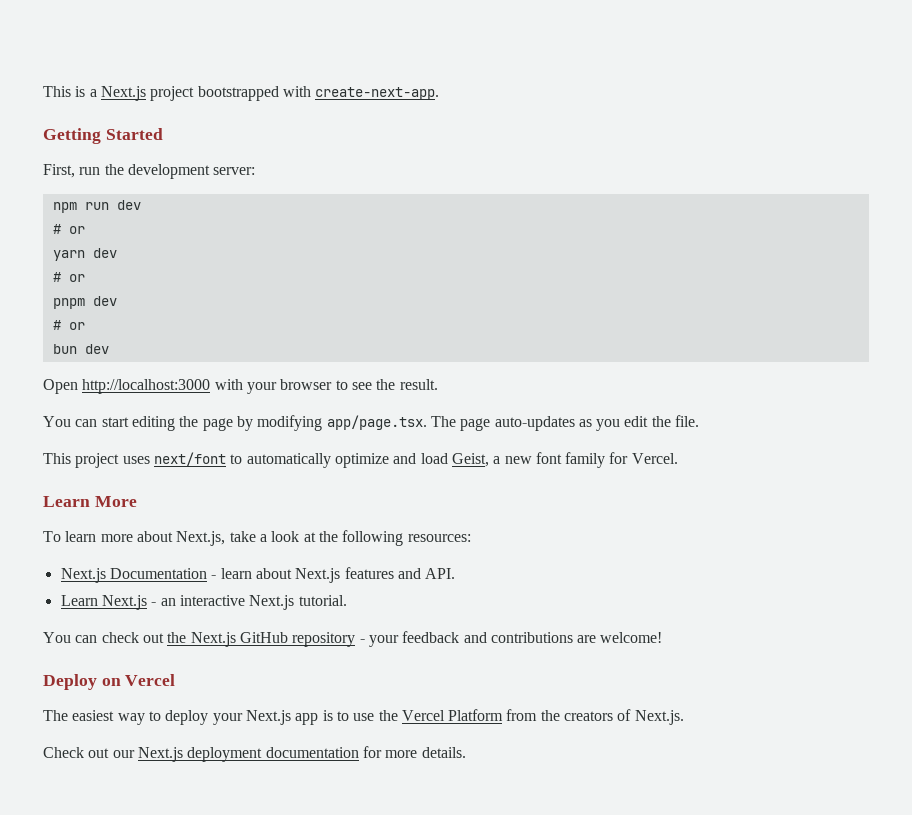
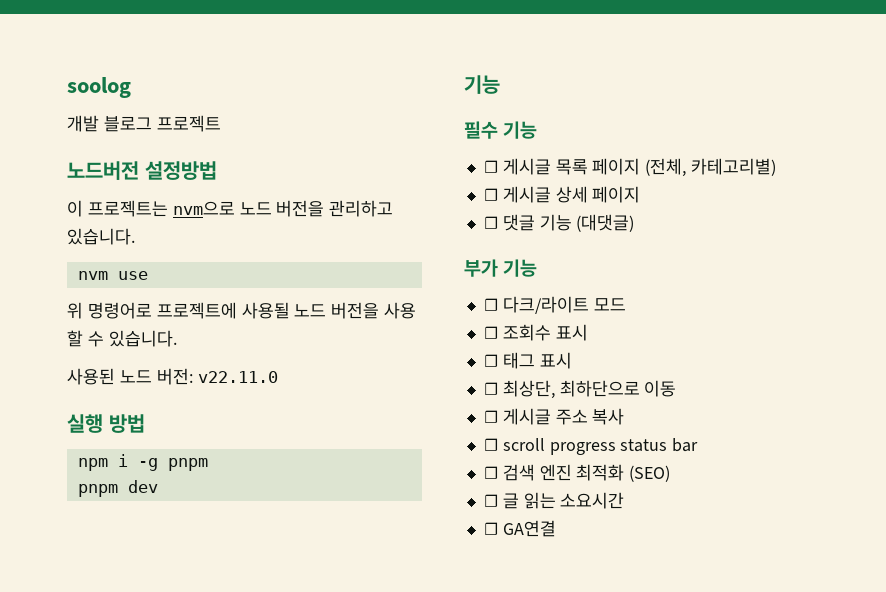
- This is a Next.js project bootstrapped with create-next-app.
- Getting Started
- First, run the development server:
- npm run dev
- # or
- yarn dev
- # or
+ soolog
+ 개발 블로그 프로젝트
+ 노드버전 설정방법
+ 이 프로젝트는 nvm으로 노드 버전을 관리하고 있습니다.
+ nvm use
+ 위 명령어로 프로젝트에 사용될 노드 버전을 사용 할 수 있습니다.
+ 사용된 노드 버전: v22.11.0
+ 실행 방법
+ npm i -g pnpm
  pnpm dev
- # or
- bun dev
- Open http://localhost:3000 with your browser to see the result.
- You can start editing the page by modifying app/page.tsx. The page auto-updates as you edit the file.
- This project uses next/font to automatically optimize and load Geist, a new font family for Vercel.
- Learn More
- To learn more about Next.js, take a look at the following resources:
- Next.js Documentation - learn about Next.js features and API.
- Learn Next.js - an interactive Next.js tutorial.
- You can check out the Next.js GitHub repository - your feedback and contributions are welcome!
- Deploy on Vercel
- The easiest way to deploy your Next.js app is to use the Vercel Platform from the creators of Next.js.
- Check out our Next.js deployment documentation for more details.
+ 기능
+ 필수 기능
+ ☐ 게시글 목록 페이지 (전체, 카테고리별)
+ ☐ 게시글 상세 페이지
+ ☐ 댓글 기능 (대댓글)
+ 부가 기능
+ ☐ 다크/라이트 모드
+ ☐ 조회수 표시
+ ☐ 태그 표시
+ ☐ 최상단, 최하단으로 이동
+ ☐ 게시글 주소 복사
+ ☐ scroll progress status bar
+ ☐ 검색 엔진 최적화 (SEO)
+ ☐ 글 읽는 소요시간
+ ☐ GA연결

